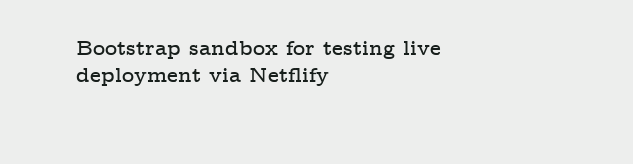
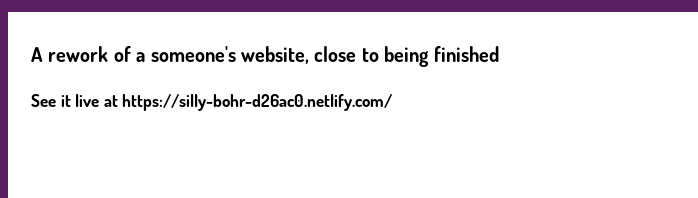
- Bootstrap sandbox for testing live deployment via Netflify
+ A rework of a someone's website, close to being finished
+ See it live at https://silly-bohr-d26ac0.netlify.com/

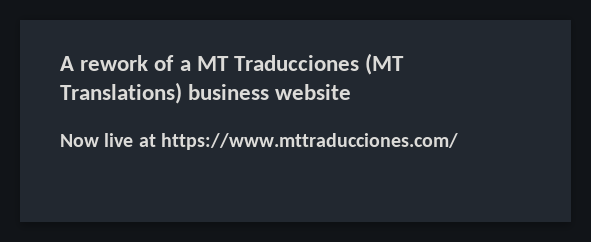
- A rework of a someone's website, close to being finished
- See it live at https://silly-bohr-d26ac0.netlify.com/
+ A rework of a MT Traducciones (MT Translations) business website
+ Now live at https://www.mttraducciones.com/

